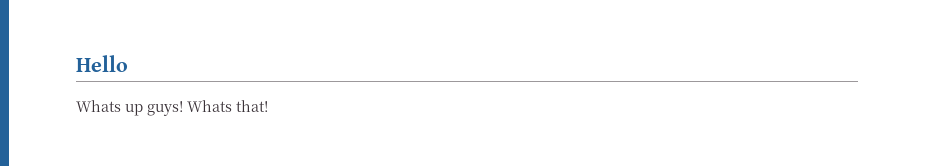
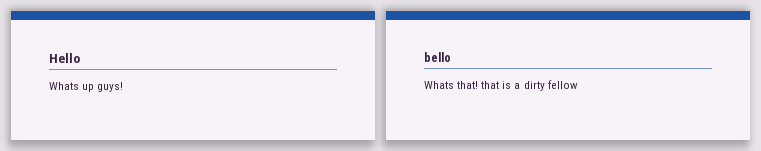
- Whats up guys! Whats that!
+ Whats up guys!
+ bello
+ Whats that! that is a dirty fellow

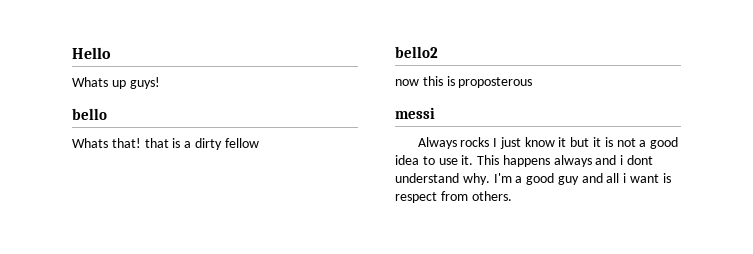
+ bello2
+ now this is proposterous
+ messi
+ Always rocks I just know it but it is not a good idea to use it. This happens always and i dont understand why. I'm a good guy and all i want is respect from others.

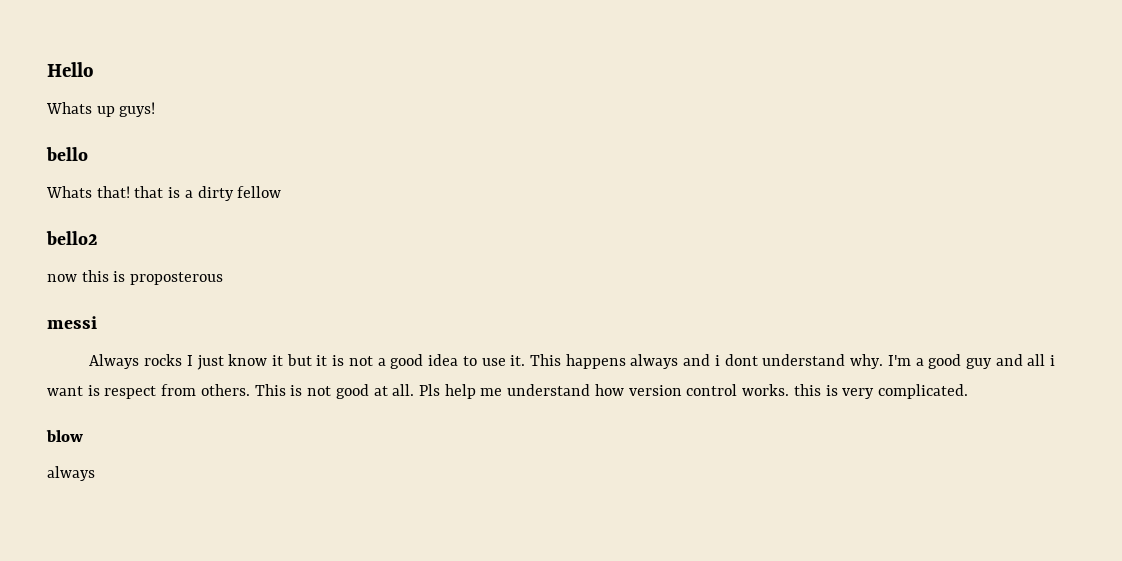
+ This is not good at all. Pls help me understand how version control works. this is very complicated.
+ blow
+ always

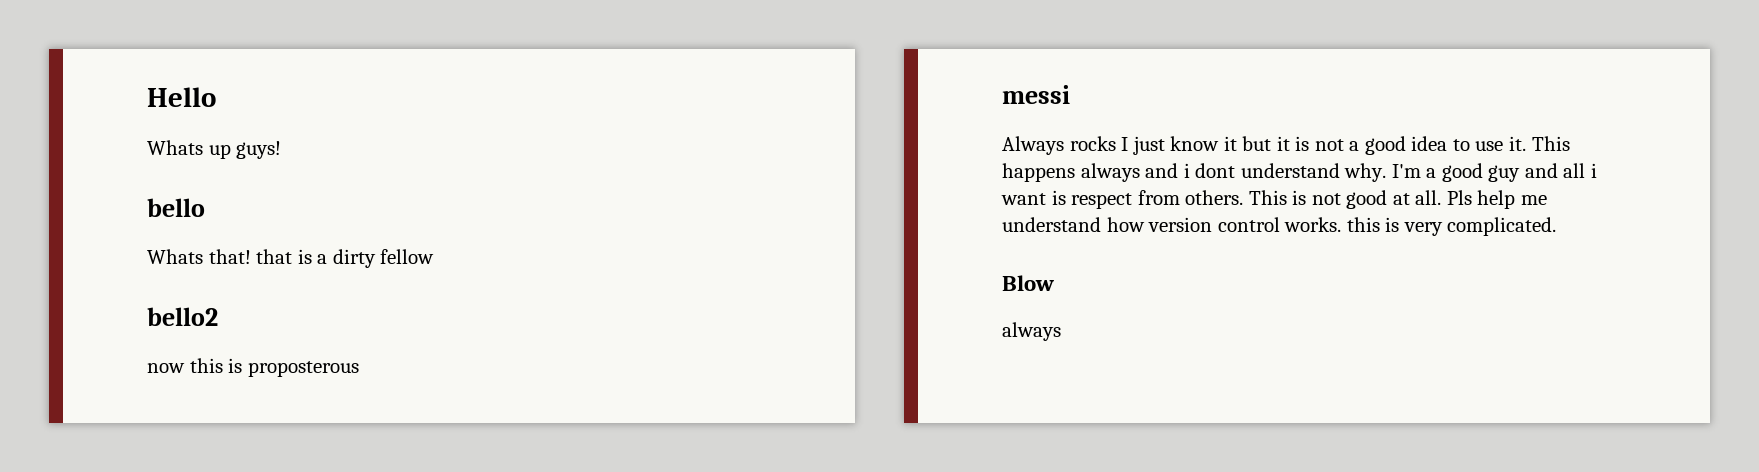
- blow
+ Blow

